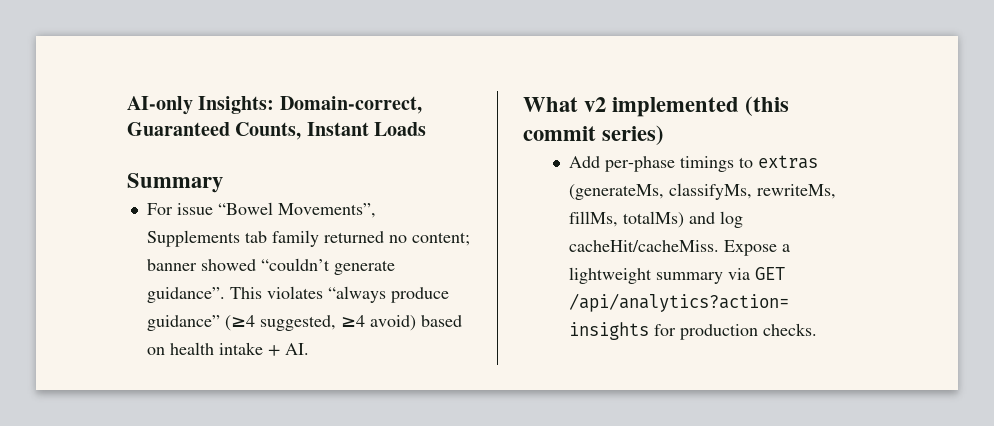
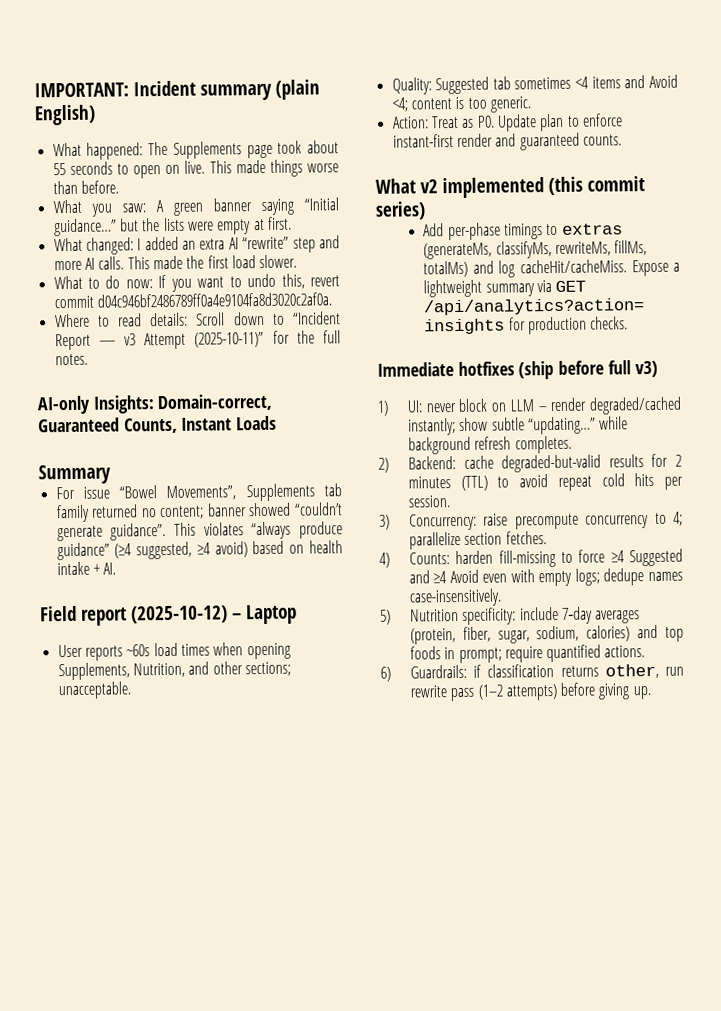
+ IMPORTANT: Incident summary (plain English)
+ What happened: The Supplements page took about 55 seconds to open on live. This made things worse than before.
+ What you saw: A green banner saying “Initial guidance…” but the lists were empty at first.
+ What changed: I added an extra AI “rewrite” step and more AI calls. This made the first load slower.
+ What to do now: If you want to undo this, revert commit d04c946bf2486789ff0a4e9104fa8d3020c2af0a.
+ Where to read details: Scroll down to “Incident Report — v3 Attempt (2025-10-11)” for the full notes.
+ Field report (2025-10-12) – Laptop
+ User reports ~60s load times when opening Supplements, Nutrition, and other sections; unacceptable.
+ Quality: Suggested tab sometimes <4 items and Avoid <4; content is too generic.
+ Action: Treat as P0. Update plan to enforce instant-first render and guaranteed counts.
+ Immediate hotfixes (ship before full v3)
+ 1) UI: never block on LLM – render degraded/cached instantly; show subtle “updating…” while background refresh completes.
+ 2) Backend: cache degraded-but-valid results for 2 minutes (TTL) to avoid repeat cold hits per session.
+ 3) Concurrency: raise precompute concurrency to 4; parallelize section fetches.
+ 4) Counts: harden fill-missing to force ≥4 Suggested and ≥4 Avoid even with empty logs; dedupe names case-insensitively.
+ 5) Nutrition specificity: include 7‑day averages (protein, fiber, sugar, sodium, calories) and top foods in prompt; require quantified actions.
+ 6) Guardrails: if classification returns other, run rewrite pass (1–2 attempts) before giving up.

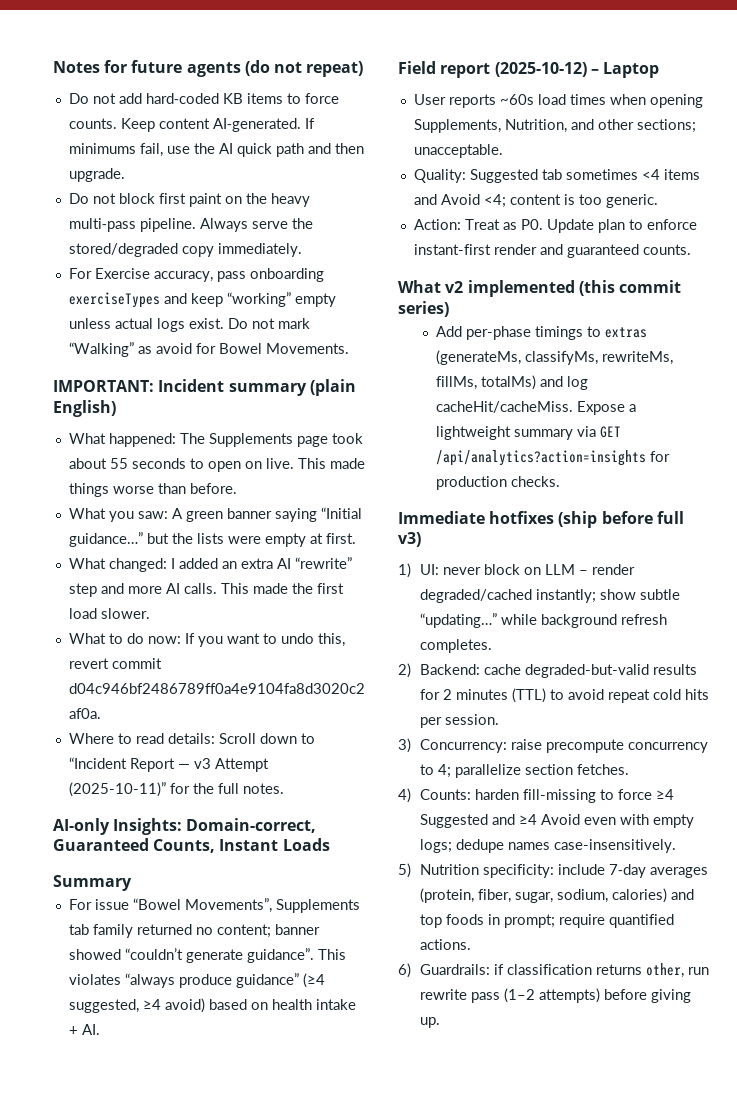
+ Notes for future agents (do not repeat)
+ Do not add hard‑coded KB items to force counts. Keep content AI‑generated. If minimums fail, use the AI quick path and then upgrade.
+ Do not block first paint on the heavy multi‑pass pipeline. Always serve the stored/degraded copy immediately.
+ For Exercise accuracy, pass onboarding exerciseTypes and keep “working” empty unless actual logs exist. Do not mark “Walking” as avoid for Bowel Movements.

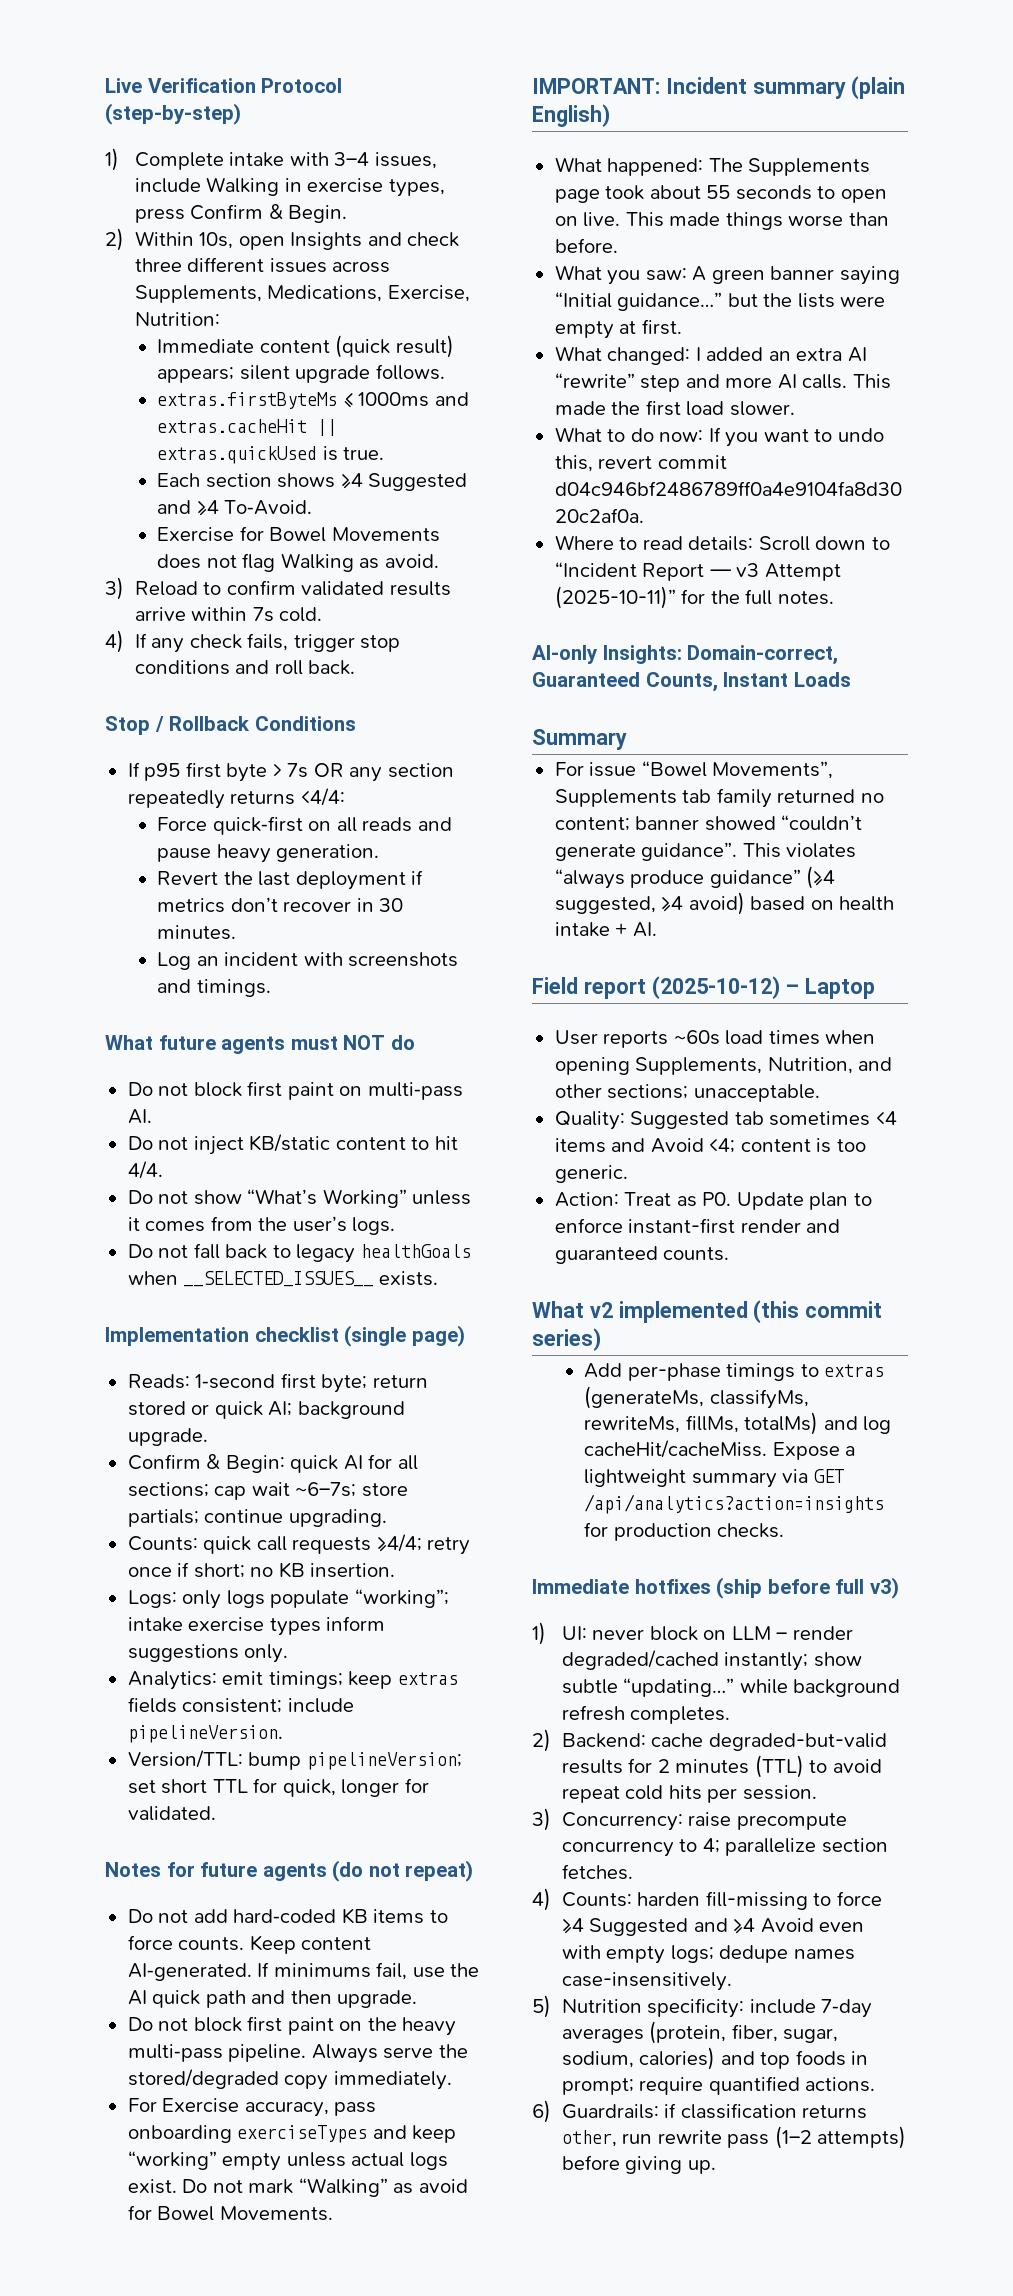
+ Live Verification Protocol (step‑by‑step)
+ 1) Complete intake with 3–4 issues, include Walking in exercise types, press Confirm & Begin.
+ 2) Within 10s, open Insights and check three different issues across Supplements, Medications, Exercise, Nutrition:
+ Immediate content (quick result) appears; silent upgrade follows.
+ extras.firstByteMs ≤ 1000ms and extras.cacheHit || extras.quickUsed is true.
+ Each section shows ≥4 Suggested and ≥4 To‑Avoid.
+ Exercise for Bowel Movements does not flag Walking as avoid.
+ 3) Reload to confirm validated results arrive within 7s cold.
+ 4) If any check fails, trigger stop conditions and roll back.
+ Stop / Rollback Conditions
+ If p95 first byte > 7s OR any section repeatedly returns <4/4:
+ Force quick‑first on all reads and pause heavy generation.
+ Revert the last deployment if metrics don’t recover in 30 minutes.
+ Log an incident with screenshots and timings.
+ What future agents must NOT do
+ Do not block first paint on multi‑pass AI.
+ Do not inject KB/static content to hit 4/4.
+ Do not show “What’s Working” unless it comes from the user’s logs.
+ Do not fall back to legacy healthGoals when __SELECTED_ISSUES__ exists.
+ Implementation checklist (single page)
+ Reads: 1‑second first byte; return stored or quick AI; background upgrade.
+ Confirm & Begin: quick AI for all sections; cap wait ~6–7s; store partials; continue upgrading.
+ Counts: quick call requests ≥4/4; retry once if short; no KB insertion.
+ Logs: only logs populate “working”; intake exercise types inform suggestions only.
+ Analytics: emit timings; keep extras fields consistent; include pipelineVersion.
+ Version/TTL: bump pipelineVersion; set short TTL for quick, longer for validated.

